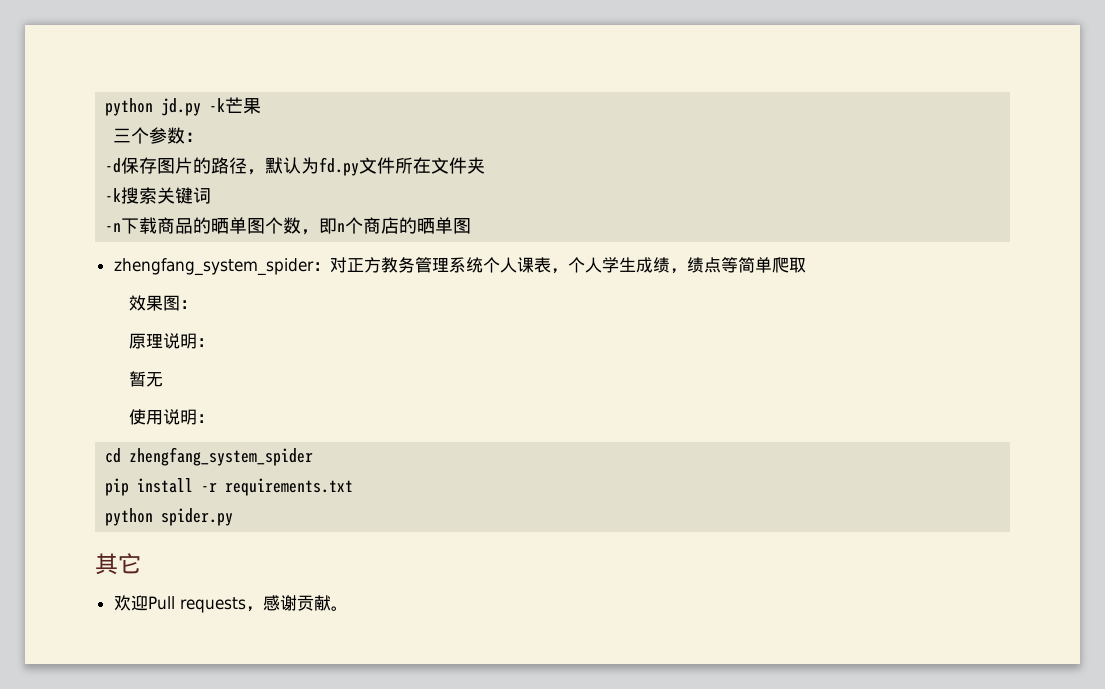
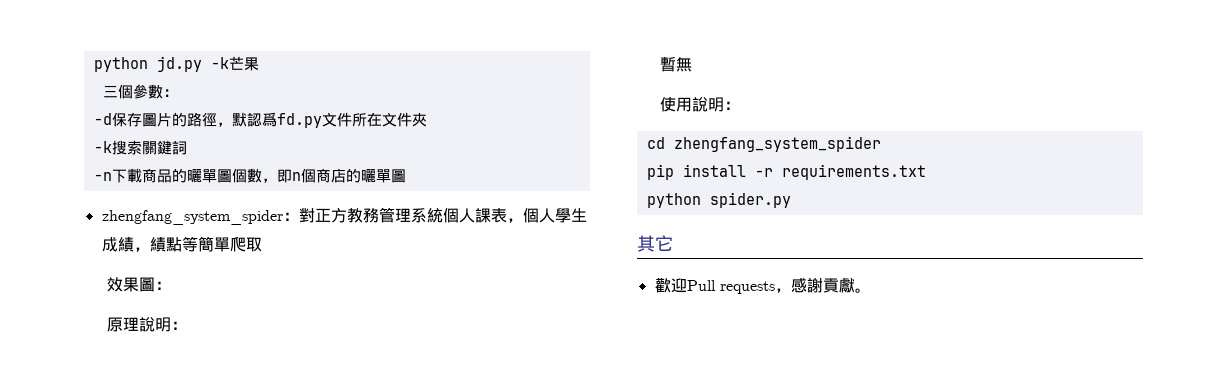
- 三个参数：
+ 三個參數：
- -d保存图片的路径，默认为fd.py文件所在文件夹
+ -d保存圖片的路徑，默認爲fd.py文件所在文件夾
- -k搜索关键词
+ -k搜索關鍵詞
- -n下载商品的晒单图个数，即n个商店的晒单图
- zhengfang_system_spider：对正方教务管理系统个人课表，个人学生成绩，绩点等简单爬取
+ -n下載商品的曬單圖個數，即n個商店的曬單圖
+ zhengfang_system_spider：對正方教務管理系統個人課表，個人學生成績，績點等簡單爬取
- 效果图：
+ 效果圖：
- 原理说明：
- 暂无
+ 原理說明：
+ 暫無
- 使用说明：
+ 使用說明：
- 欢迎Pull requests，感谢贡献。
+ 歡迎Pull requests，感謝貢獻。

